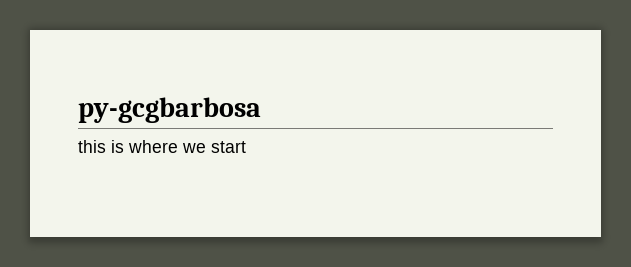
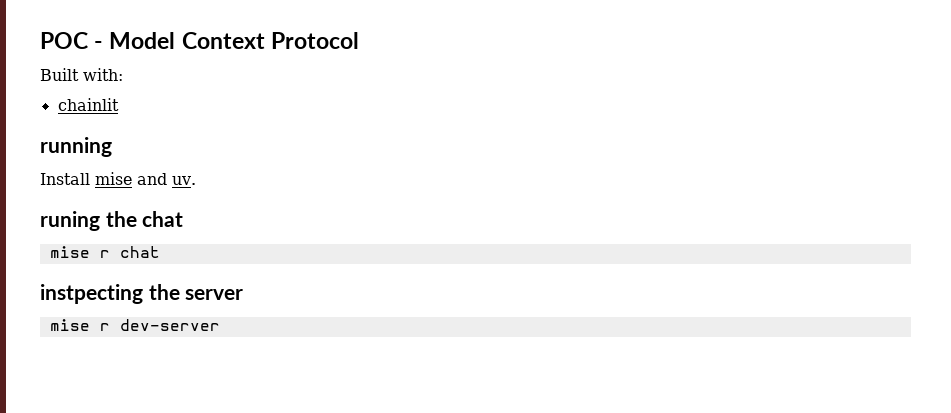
- py-gcgbarbosa
- this is where we start
+ POC - Model Context Protocol
+ Built with:
+ chainlit
+ running
+ Install mise and uv.
+ runing the chat
+ mise r chat
+ instpecting the server
+ mise r dev-server

